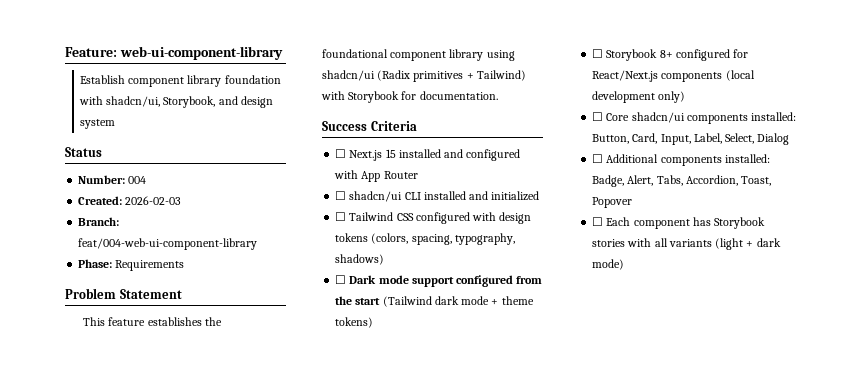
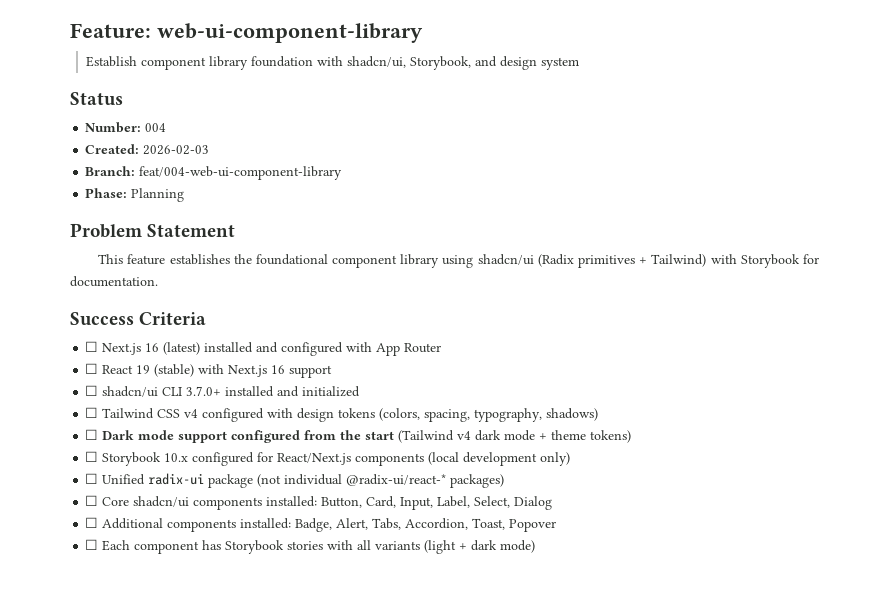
- Phase: Requirements
+ Phase: Planning
- ☐ Next.js 15 installed and configured with App Router
+ ☐ Next.js 16 (latest) installed and configured with App Router
+ ☐ React 19 (stable) with Next.js 16 support
- ☐ shadcn/ui CLI installed and initialized
+ ☐ shadcn/ui CLI 3.7.0+ installed and initialized
- ☐ Tailwind CSS configured with design tokens (colors, spacing, typography, shadows)
+ ☐ Tailwind CSS v4 configured with design tokens (colors, spacing, typography, shadows)
- ☐ Dark mode support configured from the start (Tailwind dark mode + theme tokens)
+ ☐ Dark mode support configured from the start (Tailwind v4 dark mode + theme tokens)
- ☐ Storybook 8+ configured for React/Next.js components (local development only)
+ ☐ Storybook 10.x configured for React/Next.js components (local development only)
+ ☐ Unified radix-ui package (not individual @radix-ui/react-* packages)

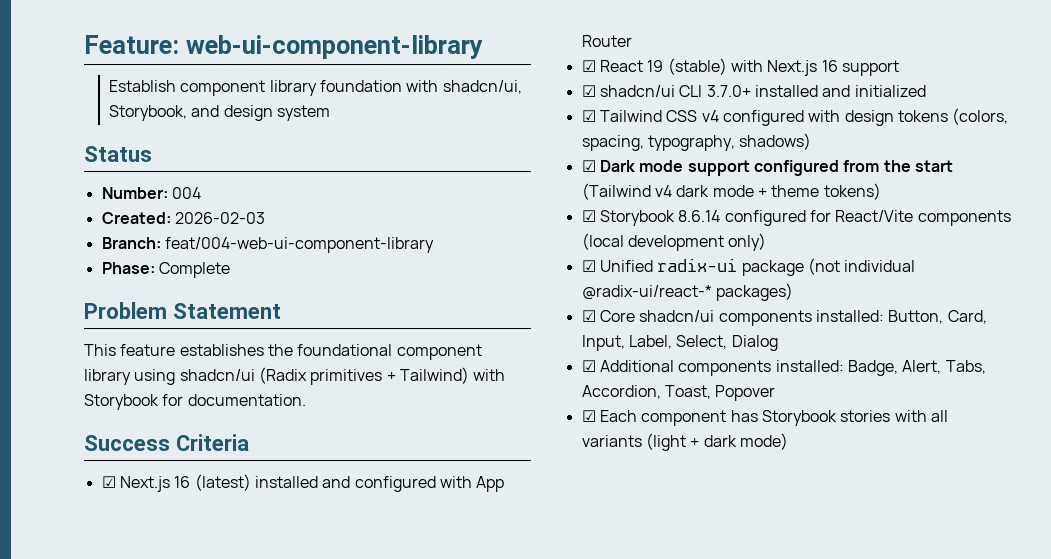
- Phase: Planning
+ Phase: Complete
- ☐ Next.js 16 (latest) installed and configured with App Router
+ ☑ Next.js 16 (latest) installed and configured with App Router
- ☐ React 19 (stable) with Next.js 16 support
+ ☑ React 19 (stable) with Next.js 16 support
- ☐ shadcn/ui CLI 3.7.0+ installed and initialized
+ ☑ shadcn/ui CLI 3.7.0+ installed and initialized
- ☐ Tailwind CSS v4 configured with design tokens (colors, spacing, typography, shadows)
+ ☑ Tailwind CSS v4 configured with design tokens (colors, spacing, typography, shadows)
- ☐ Dark mode support configured from the start (Tailwind v4 dark mode + theme tokens)
+ ☑ Dark mode support configured from the start (Tailwind v4 dark mode + theme tokens)
- ☐ Storybook 10.x configured for React/Next.js components (local development only)
+ ☑ Storybook 8.6.14 configured for React/Vite components (local development only)
- ☐ Unified radix-ui package (not individual @radix-ui/react-* packages)
+ ☑ Unified radix-ui package (not individual @radix-ui/react-* packages)
- ☐ Core shadcn/ui components installed: Button, Card, Input, Label, Select, Dialog
+ ☑ Core shadcn/ui components installed: Button, Card, Input, Label, Select, Dialog
- ☐ Additional components installed: Badge, Alert, Tabs, Accordion, Toast, Popover
+ ☑ Additional components installed: Badge, Alert, Tabs, Accordion, Toast, Popover
- ☐ Each component has Storybook stories with all variants (light + dark mode)
+ ☑ Each component has Storybook stories with all variants (light + dark mode)

